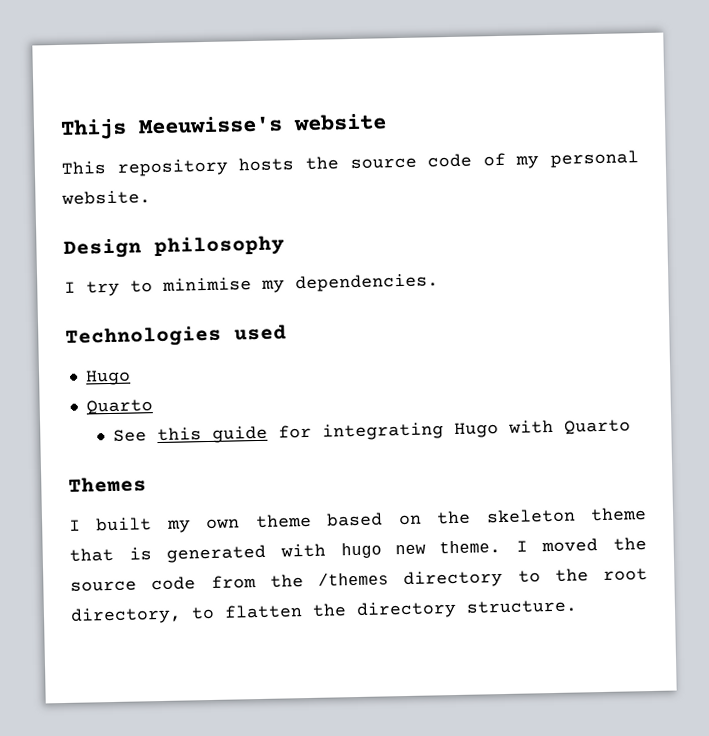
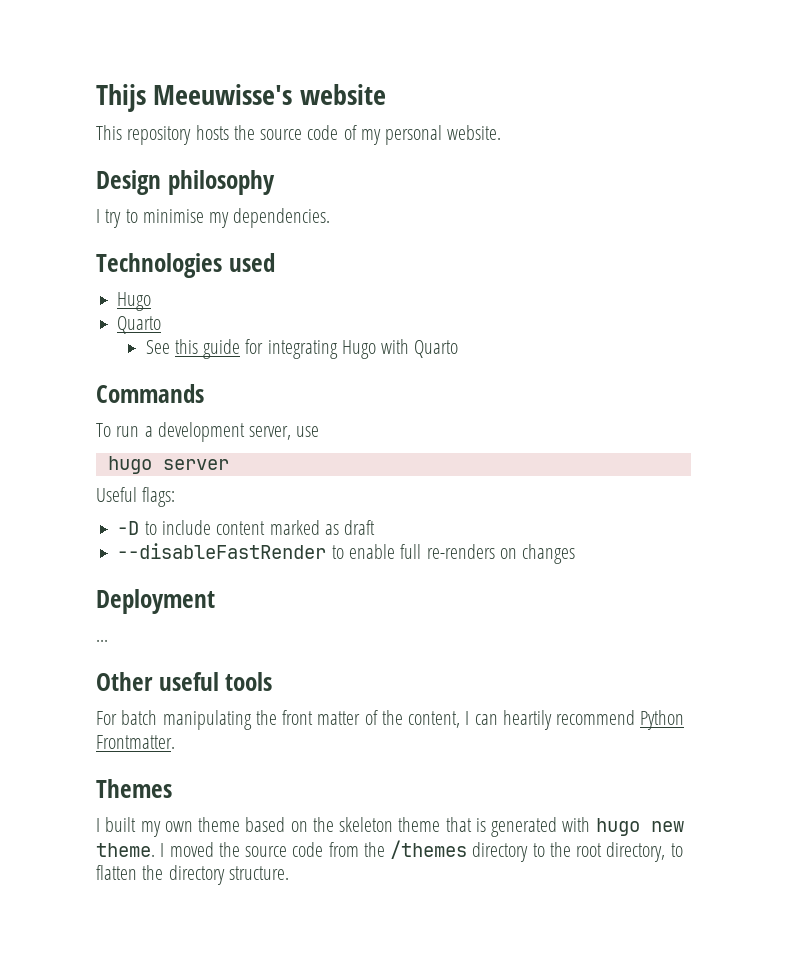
+ Commands
+ To run a development server, use
+ hugo server
+ Useful flags:
+ -D to include content marked as draft
+ --disableFastRender to enable full re-renders on changes
+ Deployment
+ ...
+ Other useful tools
+ For batch manipulating the front matter of the content, I can heartily recommend Python Frontmatter.

